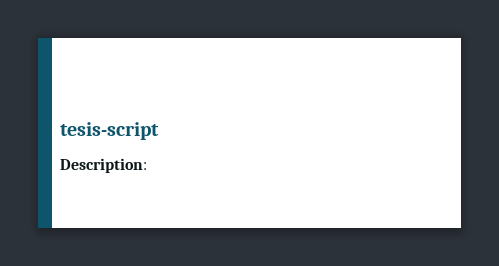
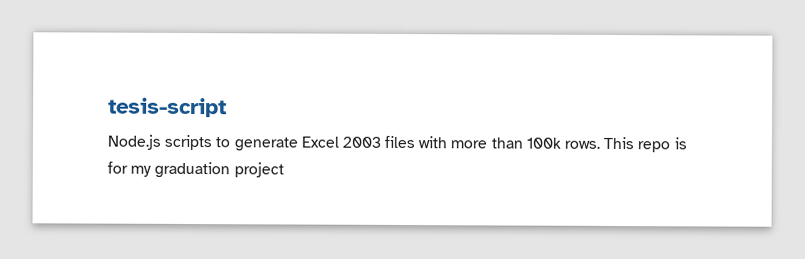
- Description:
+ Node.js scripts to generate Excel 2003 files with more than 100k rows. This repo is for my graduation project

